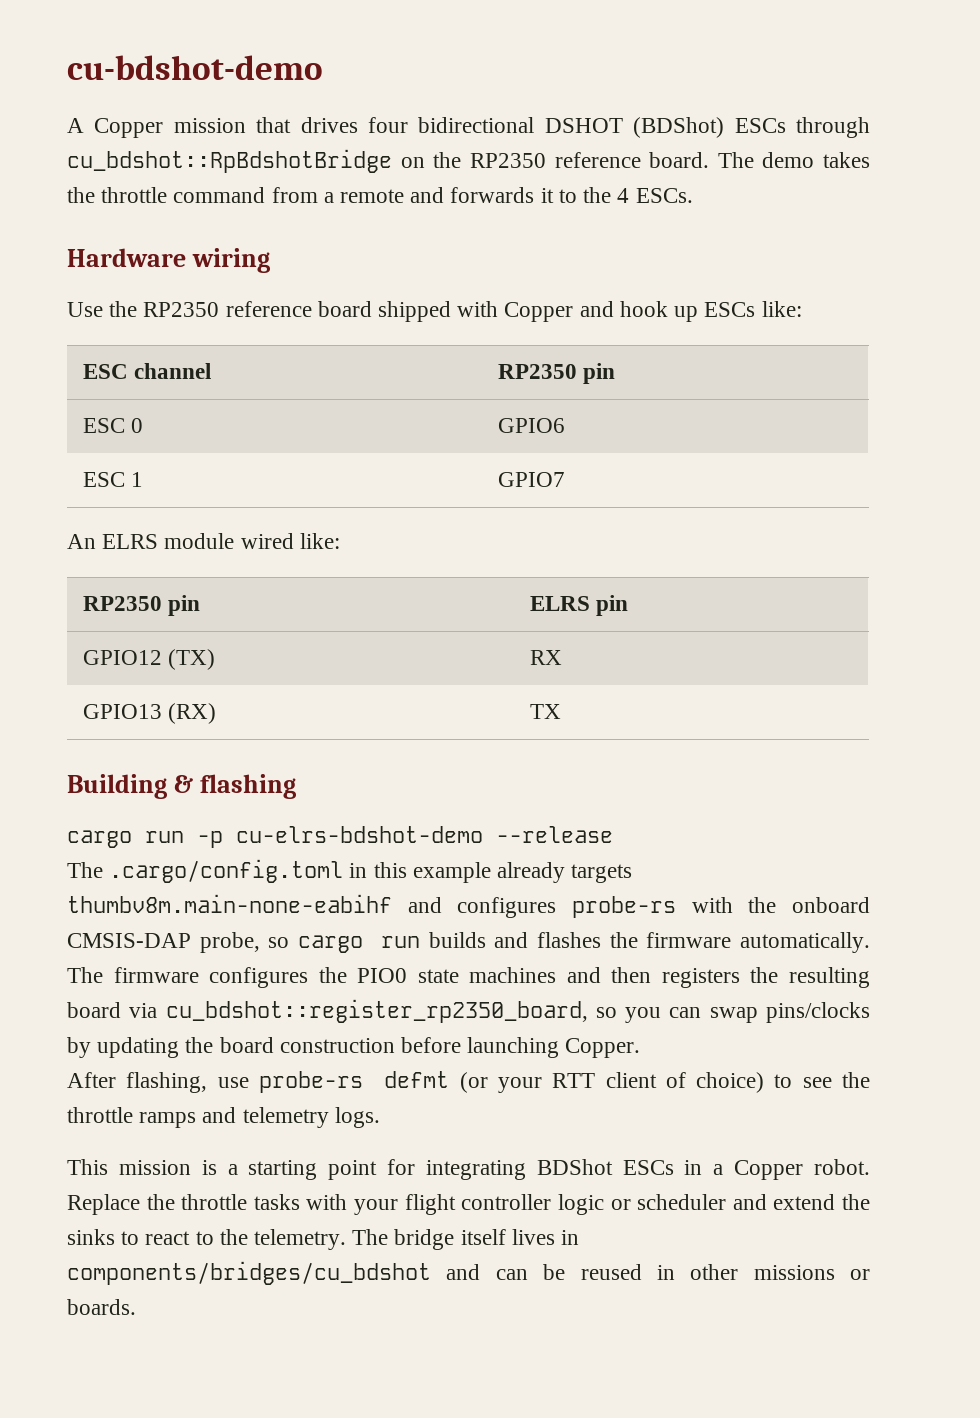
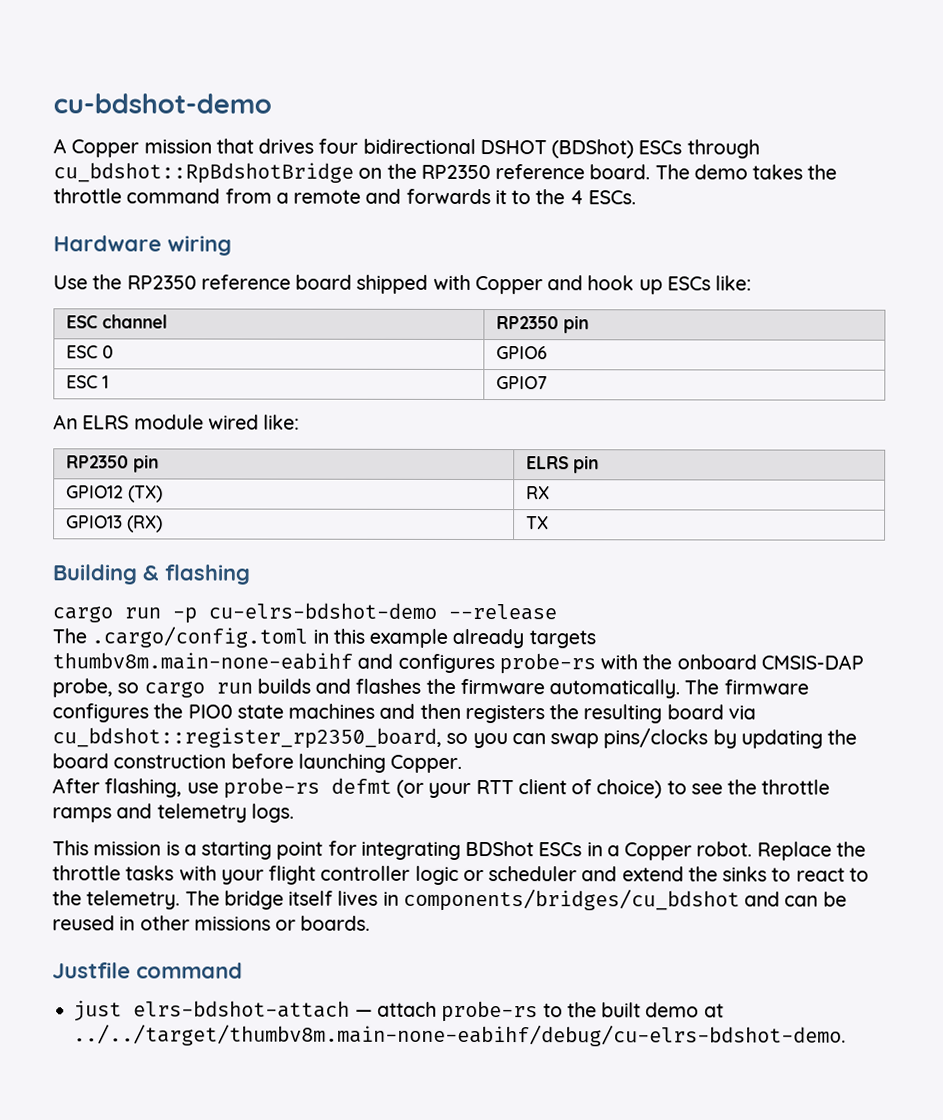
+ Justfile command
+ just elrs-bdshot-attach — attach probe-rs to the built demo at ../../target/thumbv8m.main-none-eabihf/debug/cu-elrs-bdshot-demo.

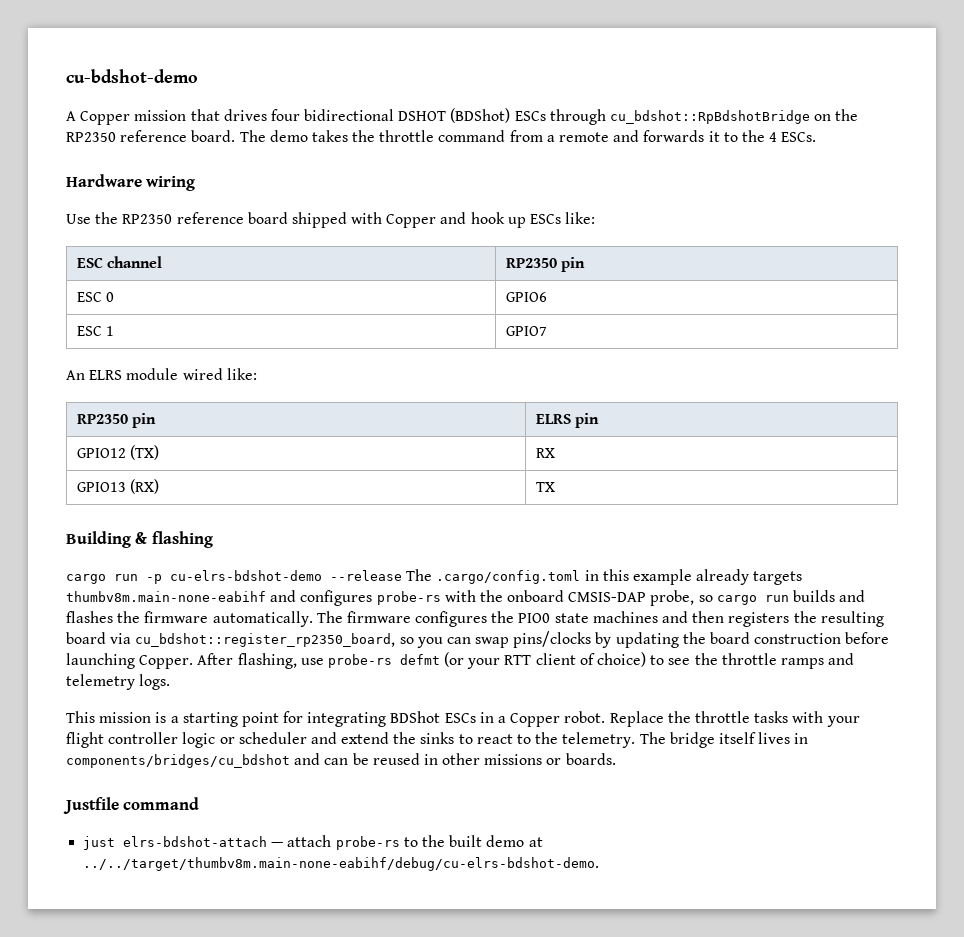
- cargo run -p cu-elrs-bdshot-demo --release
- The .cargo/config.toml in this example already targets thumbv8m.main-none-eabihf and configures probe-rs with the onboard CMSIS-DAP probe, so cargo run builds and flashes the firmware automatically.
+ cargo run -p cu-elrs-bdshot-demo --release The .cargo/config.toml in this example already targets thumbv8m.main-none-eabihf and configures probe-rs with the onboard CMSIS-DAP probe, so cargo run builds and flashes the firmware automatically.
- The firmware configures the PIO0 state machines and then registers the resulting board via cu_bdshot::register_rp2350_board, so you can swap pins/clocks by updating the board construction before launching Copper.
- After flashing, use probe-rs defmt (or your RTT client of choice) to see the throttle ramps and telemetry logs.
+ The firmware configures the PIO0 state machines and then registers the resulting board via cu_bdshot::register_rp2350_board, so you can swap pins/clocks by updating the board construction before launching Copper. After flashing, use probe-rs defmt (or your RTT client of choice) to see the throttle ramps and telemetry logs.

